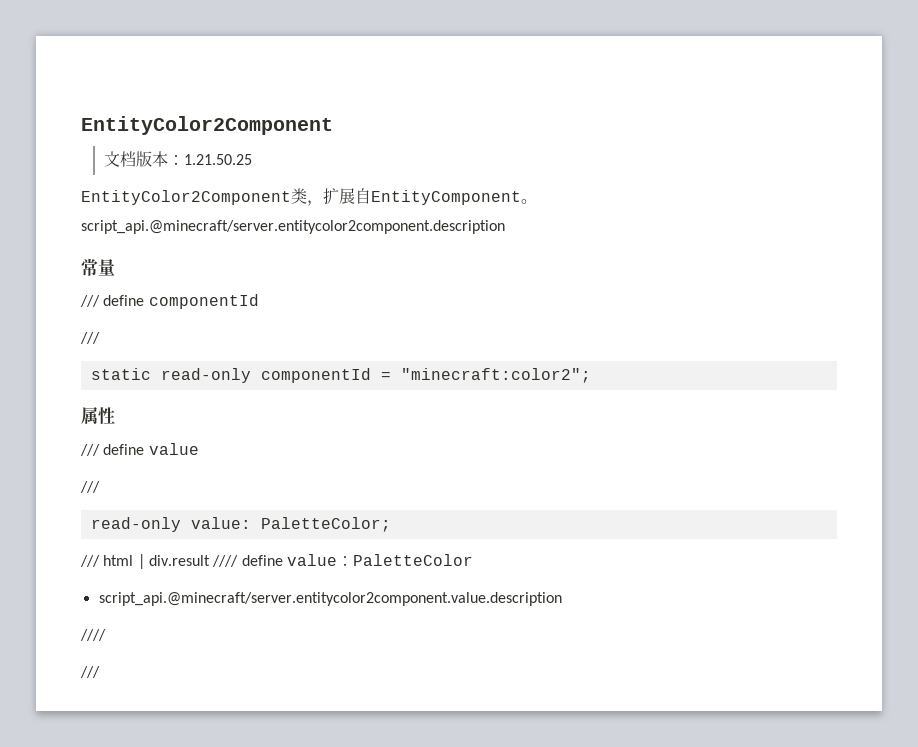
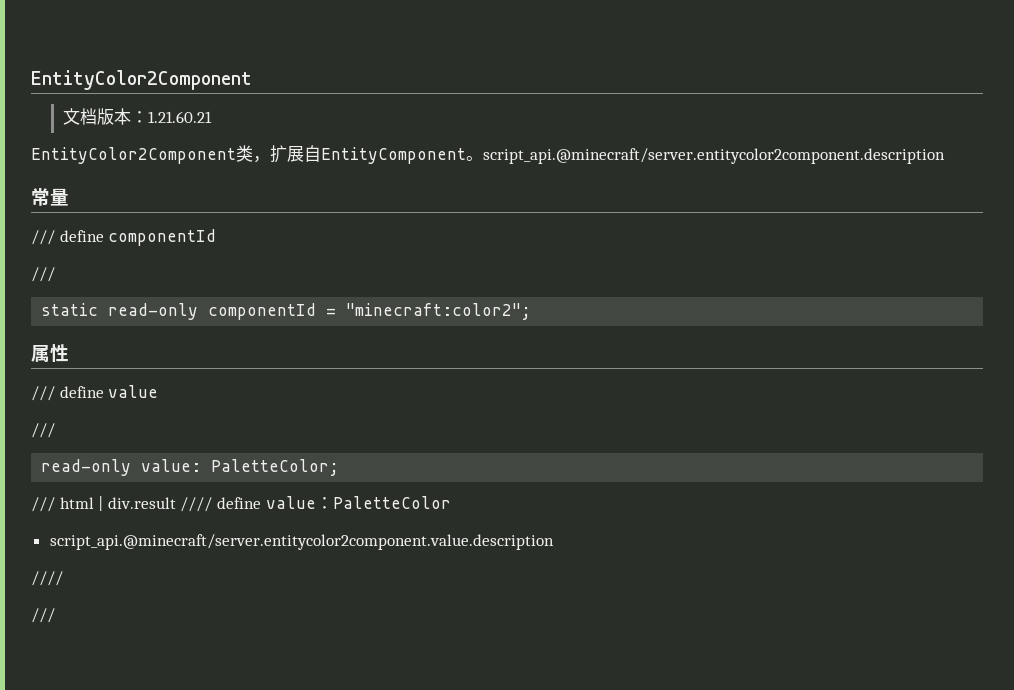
- 文档版本：1.21.50.25
+ 文档版本：1.21.60.21

